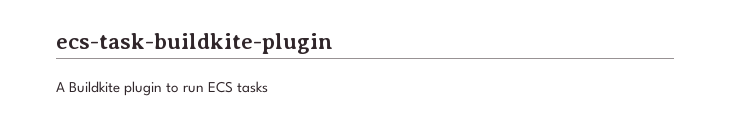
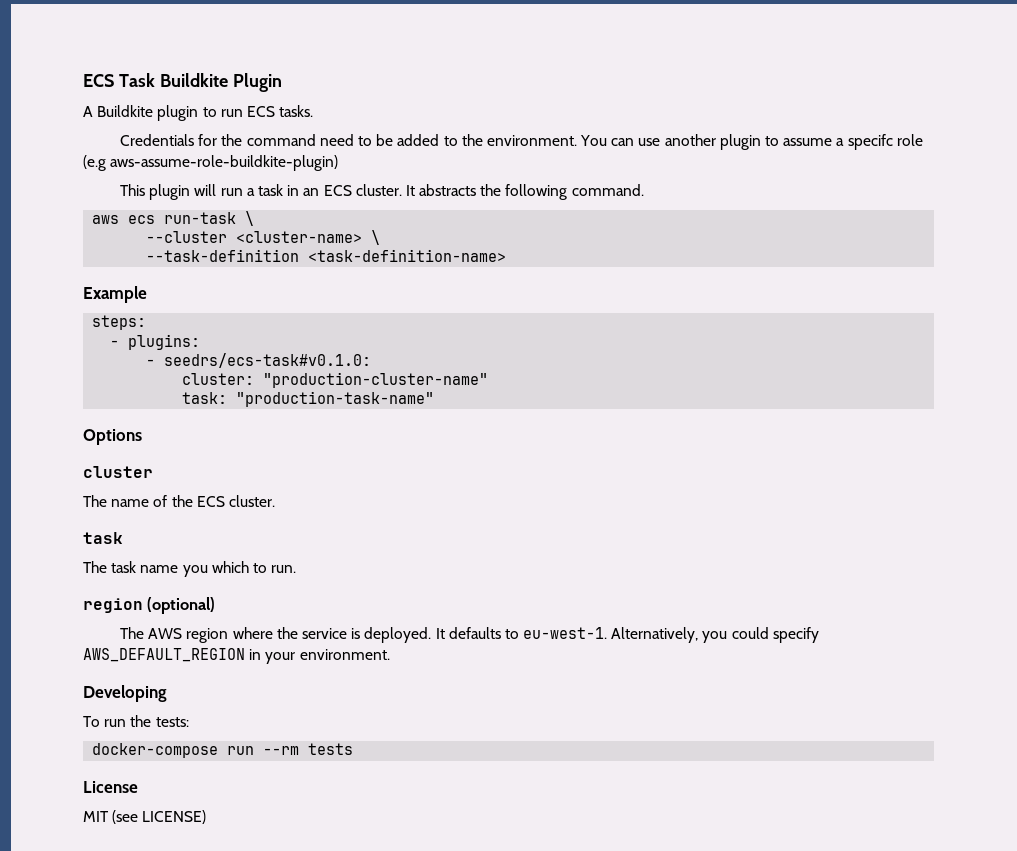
- ecs-task-buildkite-plugin
+ ECS Task Buildkite Plugin
- A Buildkite plugin to run ECS tasks
+ A Buildkite plugin to run ECS tasks.
+ Credentials for the command need to be added to the environment. You can use another plugin to assume a specifc role (e.g aws-assume-role-buildkite-plugin)
+ This plugin will run a task in an ECS cluster. It abstracts the following command.
+ aws ecs run-task \
+ --cluster <cluster-name> \
+ --task-definition <task-definition-name>
+ Example
+ steps:
+ - plugins:
+ - seedrs/ecs-task#v0.1.0:
+ cluster: "production-cluster-name"
+ task: "production-task-name"
+ Options
+ cluster
+ The name of the ECS cluster.
+ task
+ The task name you which to run.
+ region (optional)
+ The AWS region where the service is deployed. It defaults to eu-west-1. Alternatively, you could specify AWS_DEFAULT_REGION in your environment.
+ Developing
+ To run the tests:
+ docker-compose run --rm tests
+ License
+ MIT (see LICENSE)

